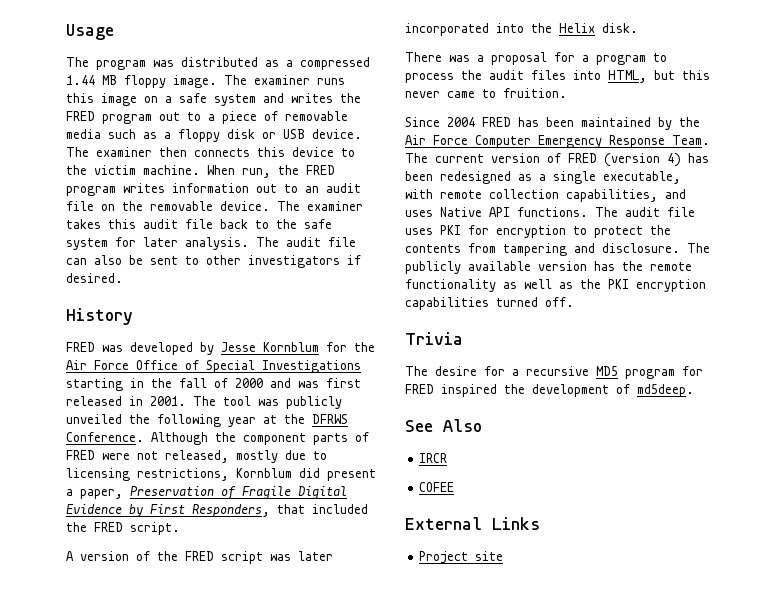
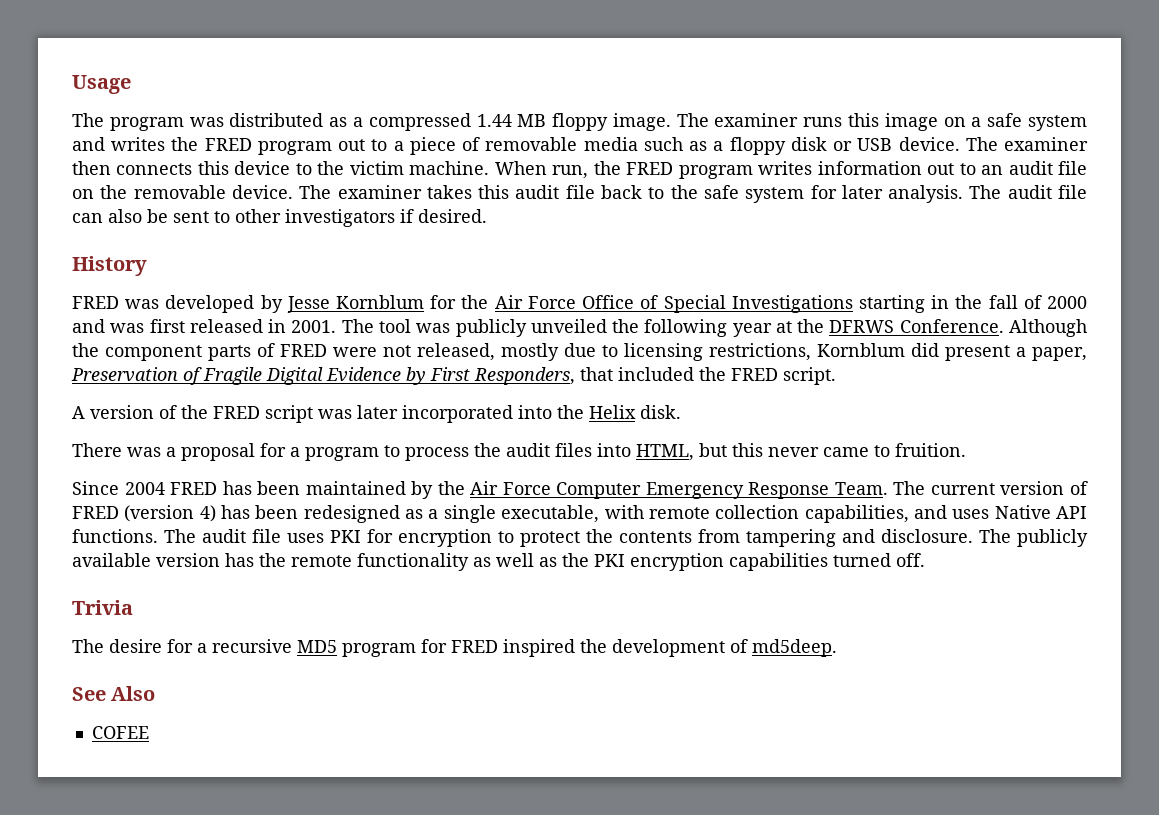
- IRCR
- External Links
- Project site

